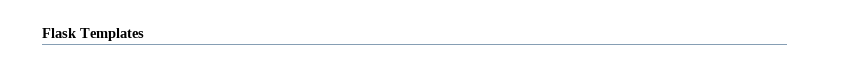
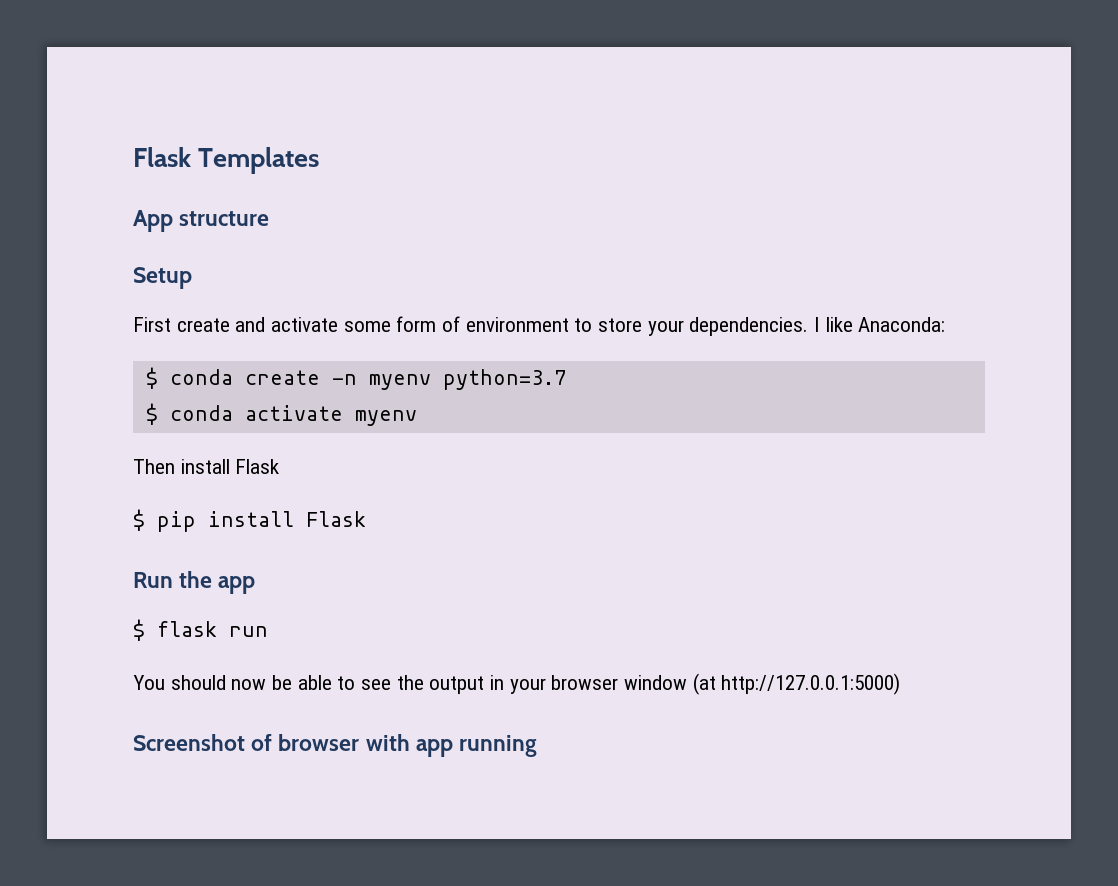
+ App structure
+ Setup
+ First create and activate some form of environment to store your dependencies. I like Anaconda:
+ $ conda create -n myenv python=3.7
+ $ conda activate myenv
+ Then install Flask
+ $ pip install Flask
+ Run the app
+ $ flask run
+ You should now be able to see the output in your browser window (at http://127.0.0.1:5000)
+ Screenshot of browser with app running

